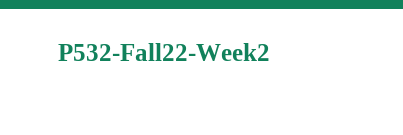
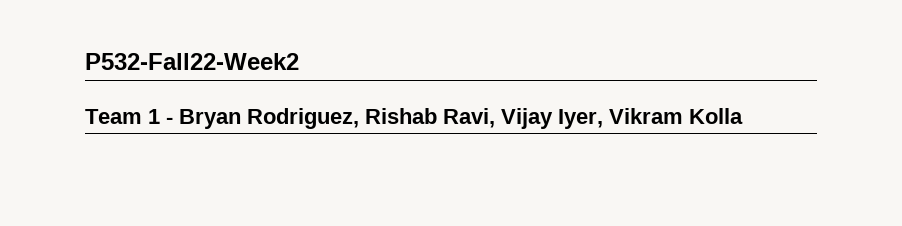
+ Team 1 - Bryan Rodriguez, Rishab Ravi, Vijay Iyer, Vikram Kolla

